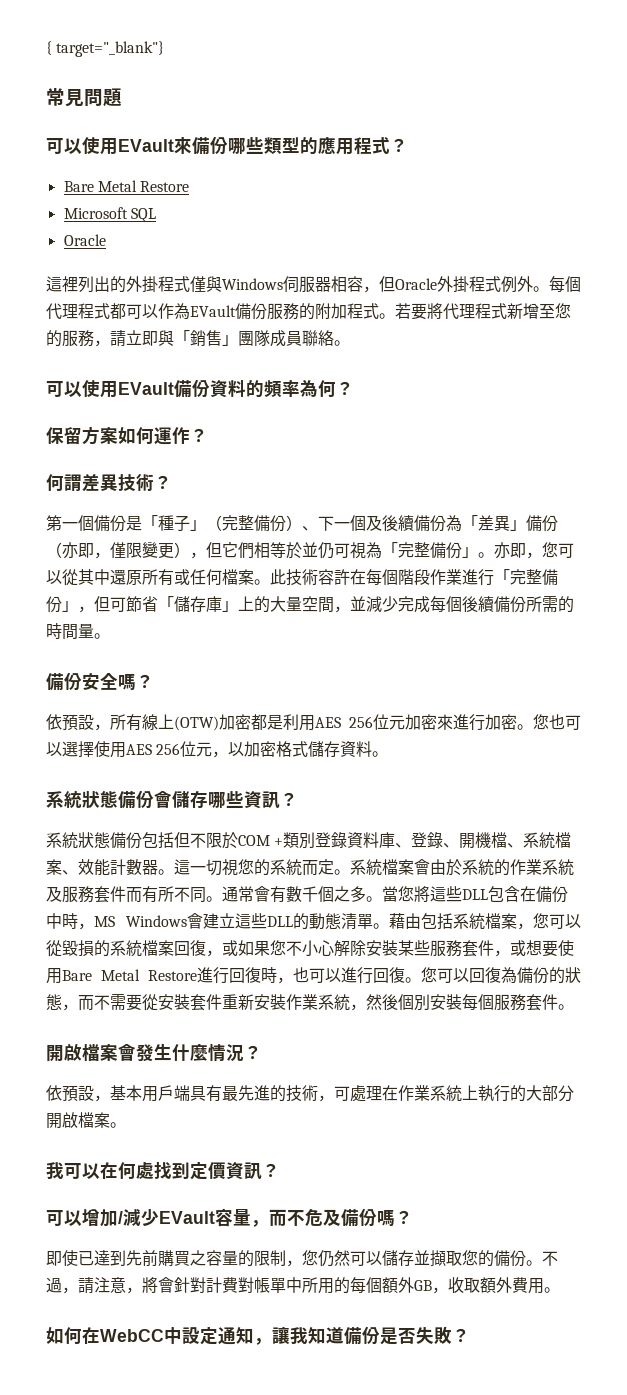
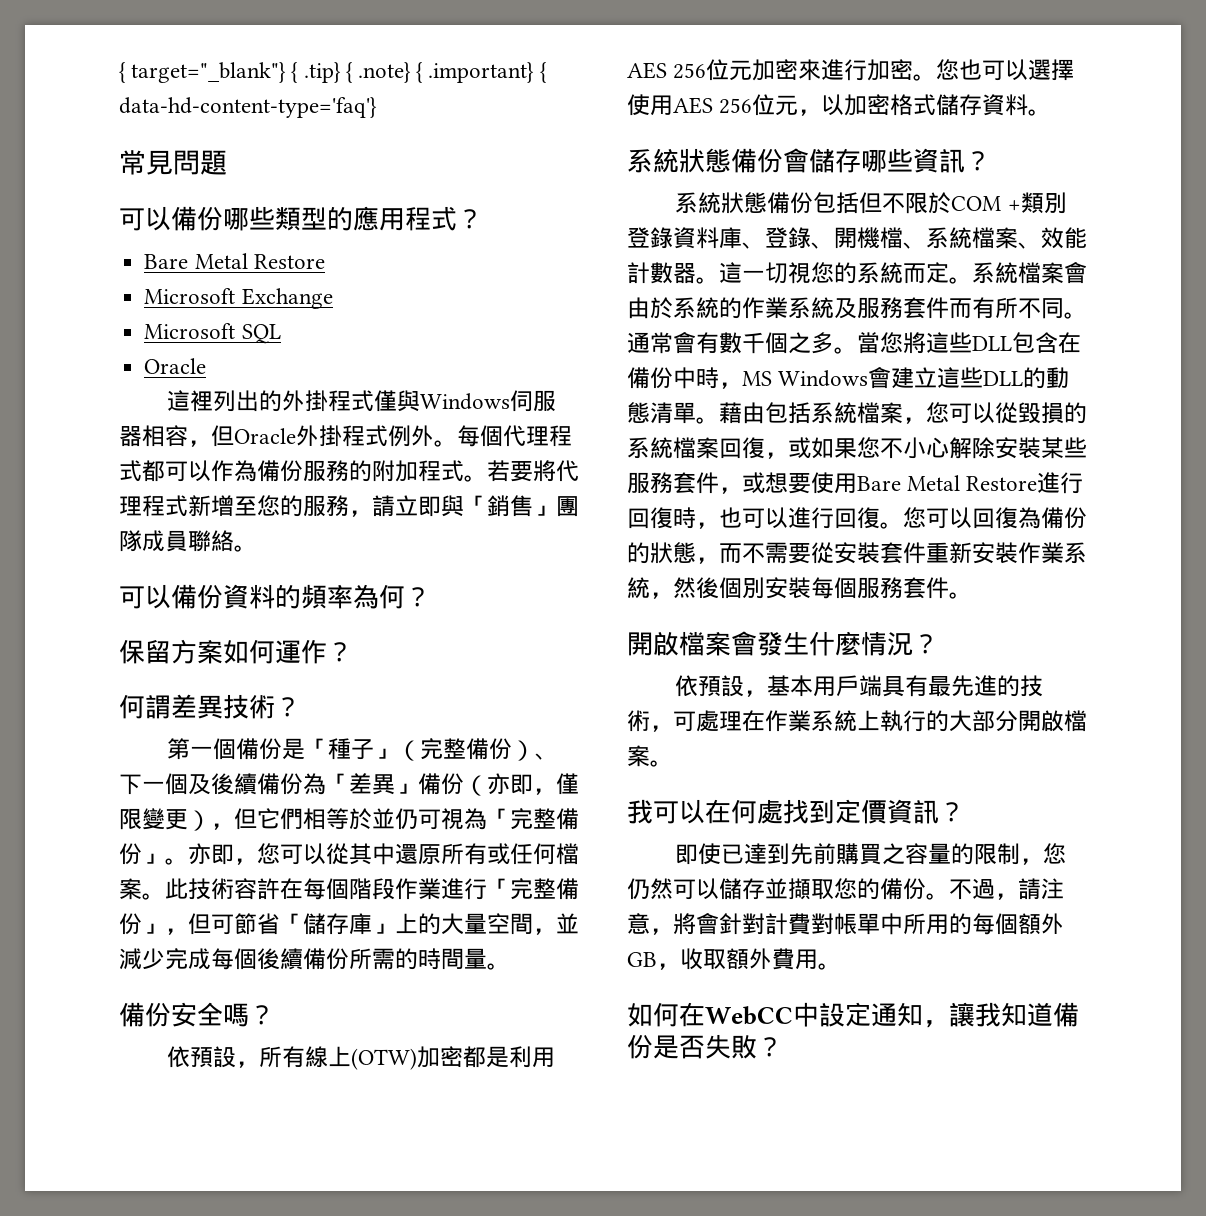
- { target="_blank"}
+ { target="_blank"} { .tip} { .note} { .important} { data-hd-content-type='faq'}
- 可以使用EVault來備份哪些類型的應用程式？
+ 可以備份哪些類型的應用程式？
+ Microsoft Exchange
- 每個代理程式都可以作為EVault備份服務的附加程式。
+ 每個代理程式都可以作為備份服務的附加程式。
- 可以使用EVault備份資料的頻率為何？
+ 可以備份資料的頻率為何？
- 可以增加/減少EVault容量，而不危及備份嗎？

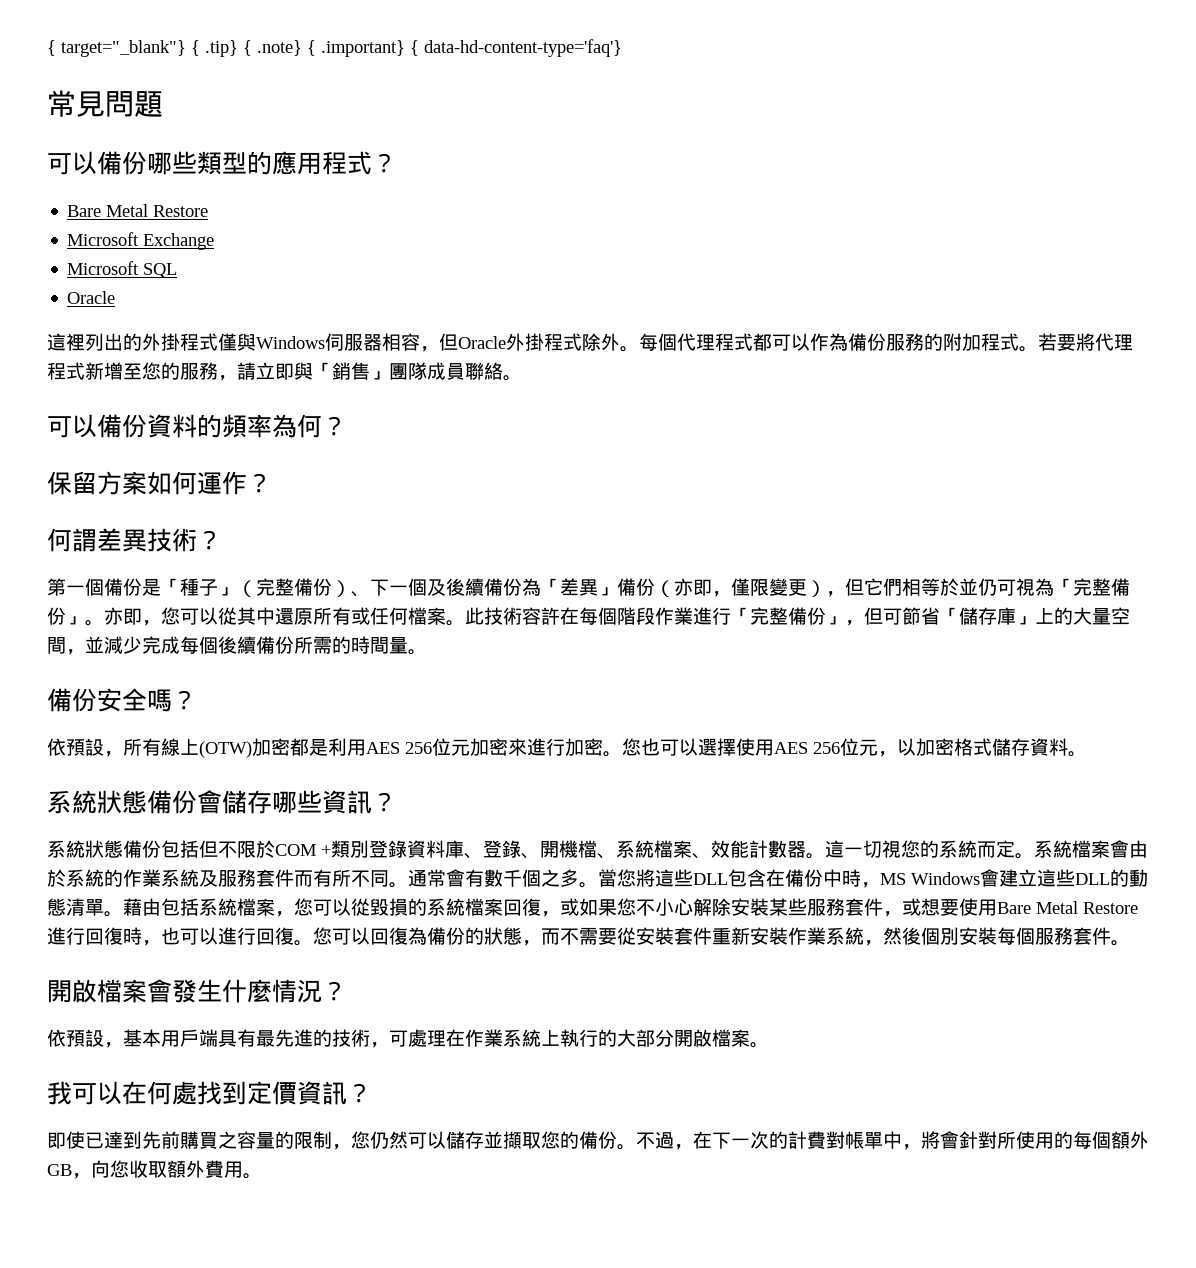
- 這裡列出的外掛程式僅與Windows伺服器相容，但Oracle外掛程式例外。
+ 這裡列出的外掛程式僅與Windows伺服器相容，但Oracle外掛程式除外。
- 不過，請注意，將會針對計費對帳單中所用的每個額外GB，收取額外費用。
+ 不過，在下一次的計費對帳單中，將會針對所使用的每個額外GB，向您收取額外費用。
- 如何在WebCC中設定通知，讓我知道備份是否失敗？

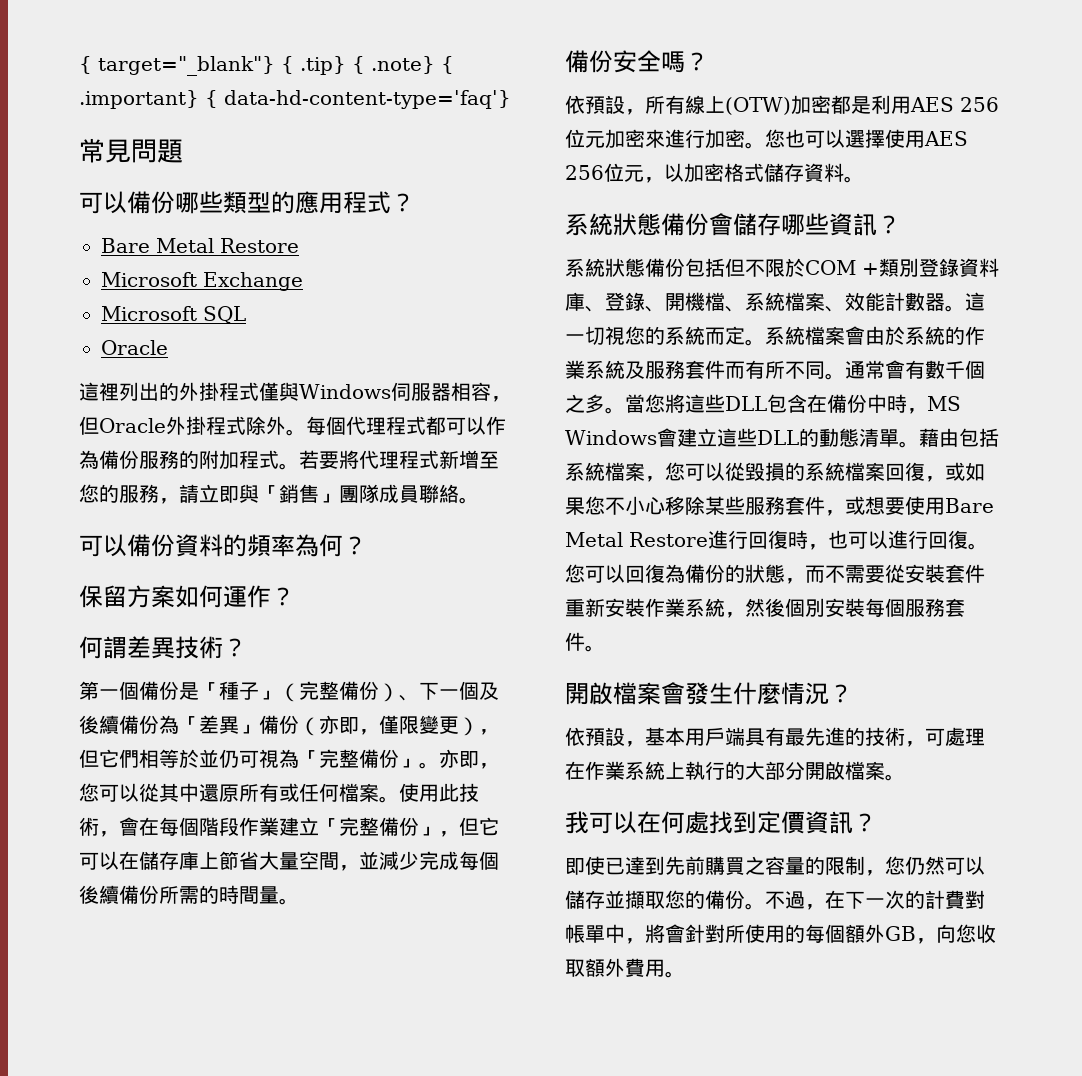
- 此技術容許在每個階段作業進行「完整備份」，但可節省「儲存庫」上的大量空間，並減少完成每個後續備份所需的時間量。
+ 使用此技術，會在每個階段作業建立「完整備份」，但它可以在儲存庫上節省大量空間，並減少完成每個後續備份所需的時間量。
- 藉由包括系統檔案，您可以從毀損的系統檔案回復，或如果您不小心解除安裝某些服務套件，或想要使用Bare Metal Restore進行回復時，也可以進行回復。
+ 藉由包括系統檔案，您可以從毀損的系統檔案回復，或如果您不小心移除某些服務套件，或想要使用Bare Metal Restore進行回復時，也可以進行回復。

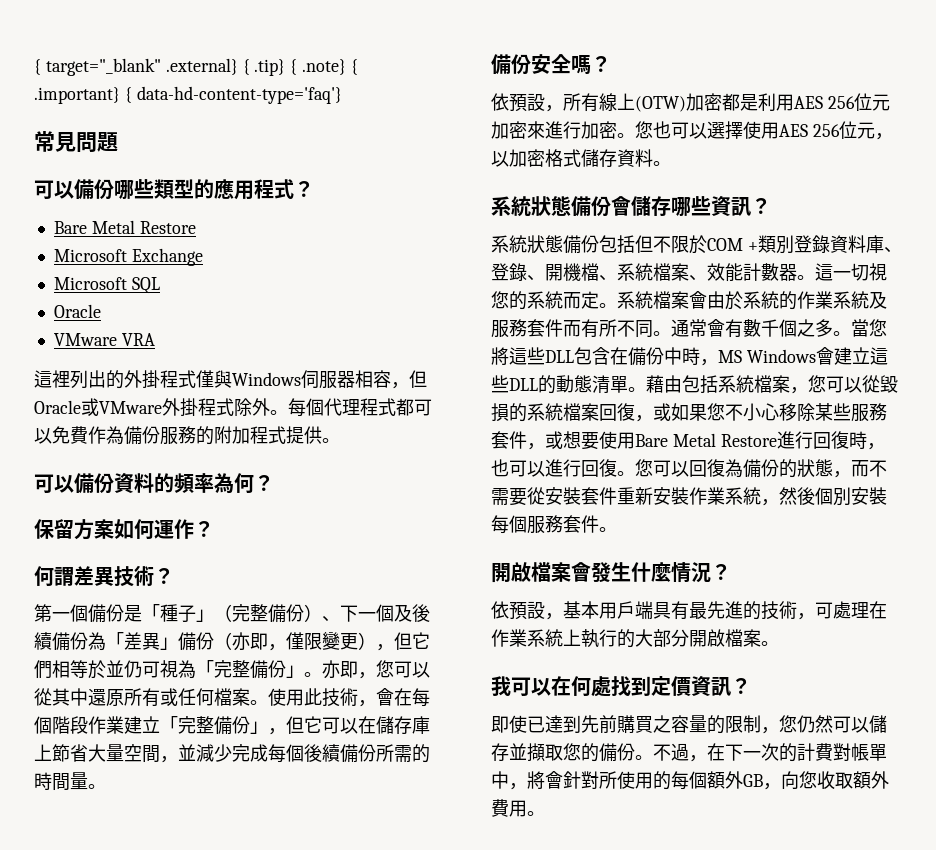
- { target="_blank"} { .tip} { .note} { .important} { data-hd-content-type='faq'}
+ { target="_blank" .external} { .tip} { .note} { .important} { data-hd-content-type='faq'}
+ VMware VRA
- 這裡列出的外掛程式僅與Windows伺服器相容，但Oracle外掛程式除外。
+ 這裡列出的外掛程式僅與Windows伺服器相容，但Oracle或VMware外掛程式除外。
- 每個代理程式都可以作為備份服務的附加程式。若要將代理程式新增至您的服務，請立即與「銷售」團隊成員聯絡。
+ 每個代理程式都可以免費作為備份服務的附加程式提供。

